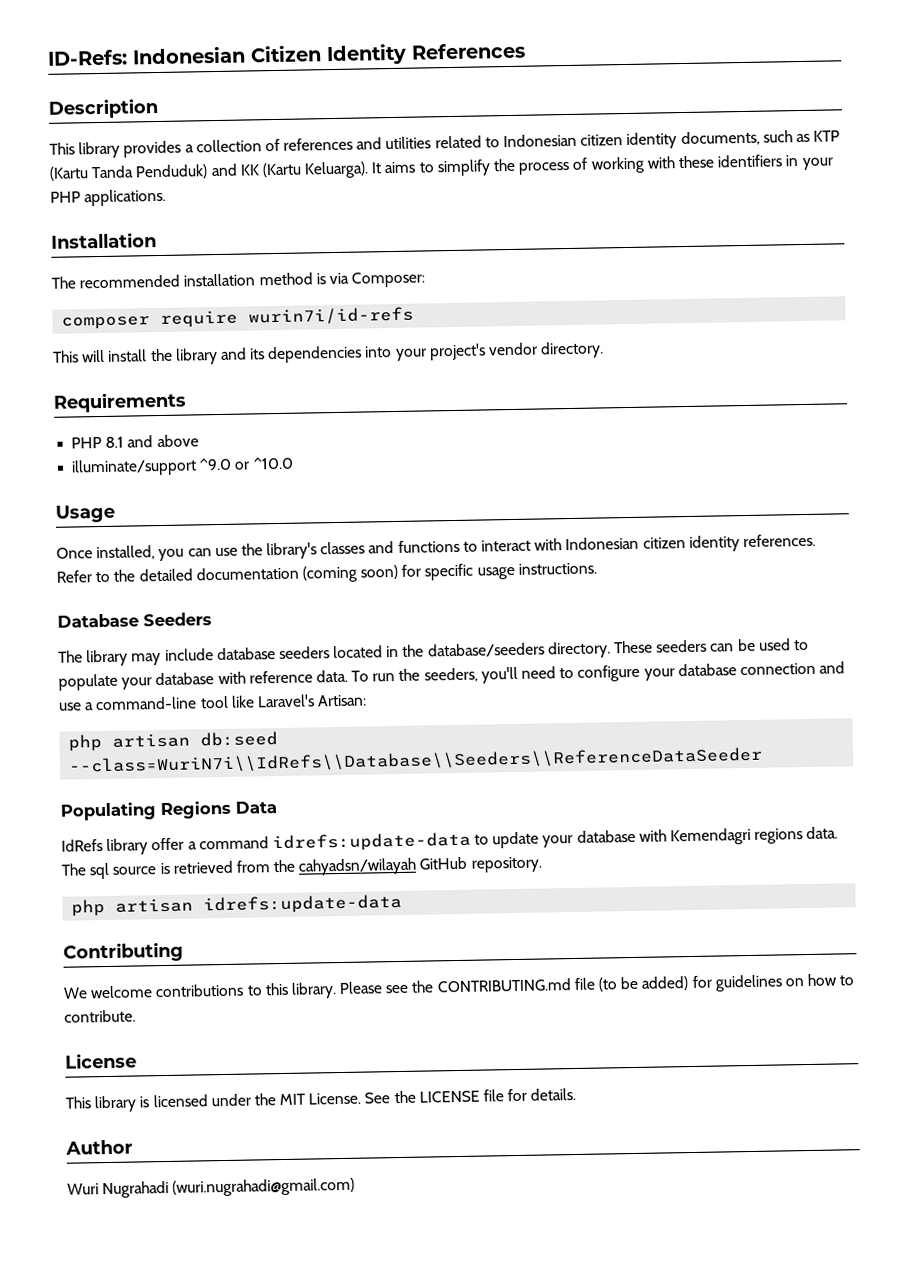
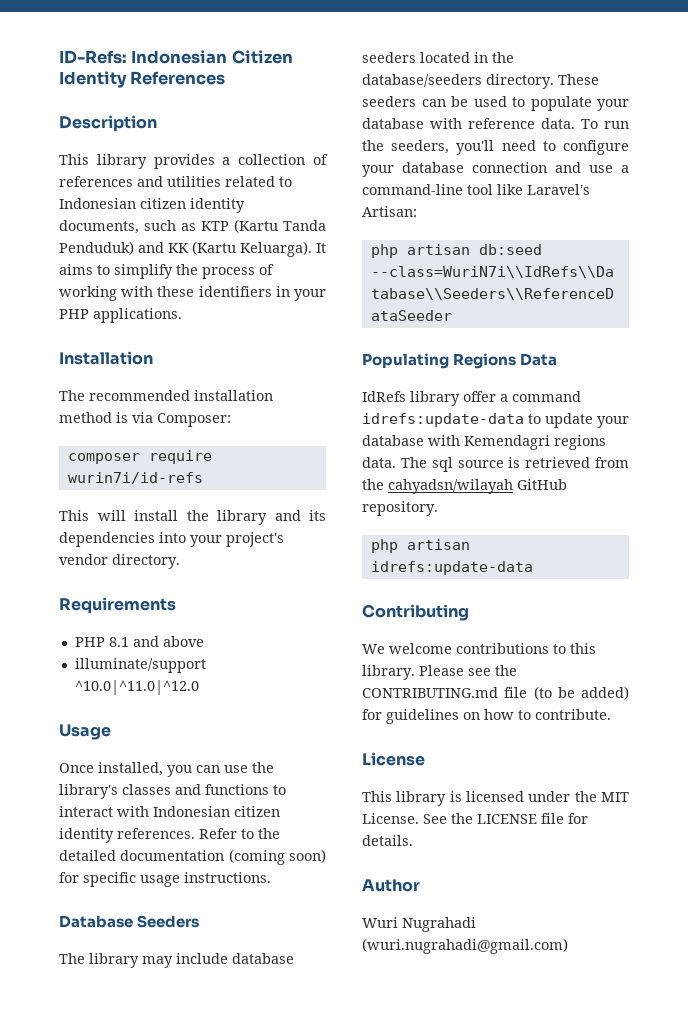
- illuminate/support ^9.0 or ^10.0
+ illuminate/support ^10.0|^11.0|^12.0

